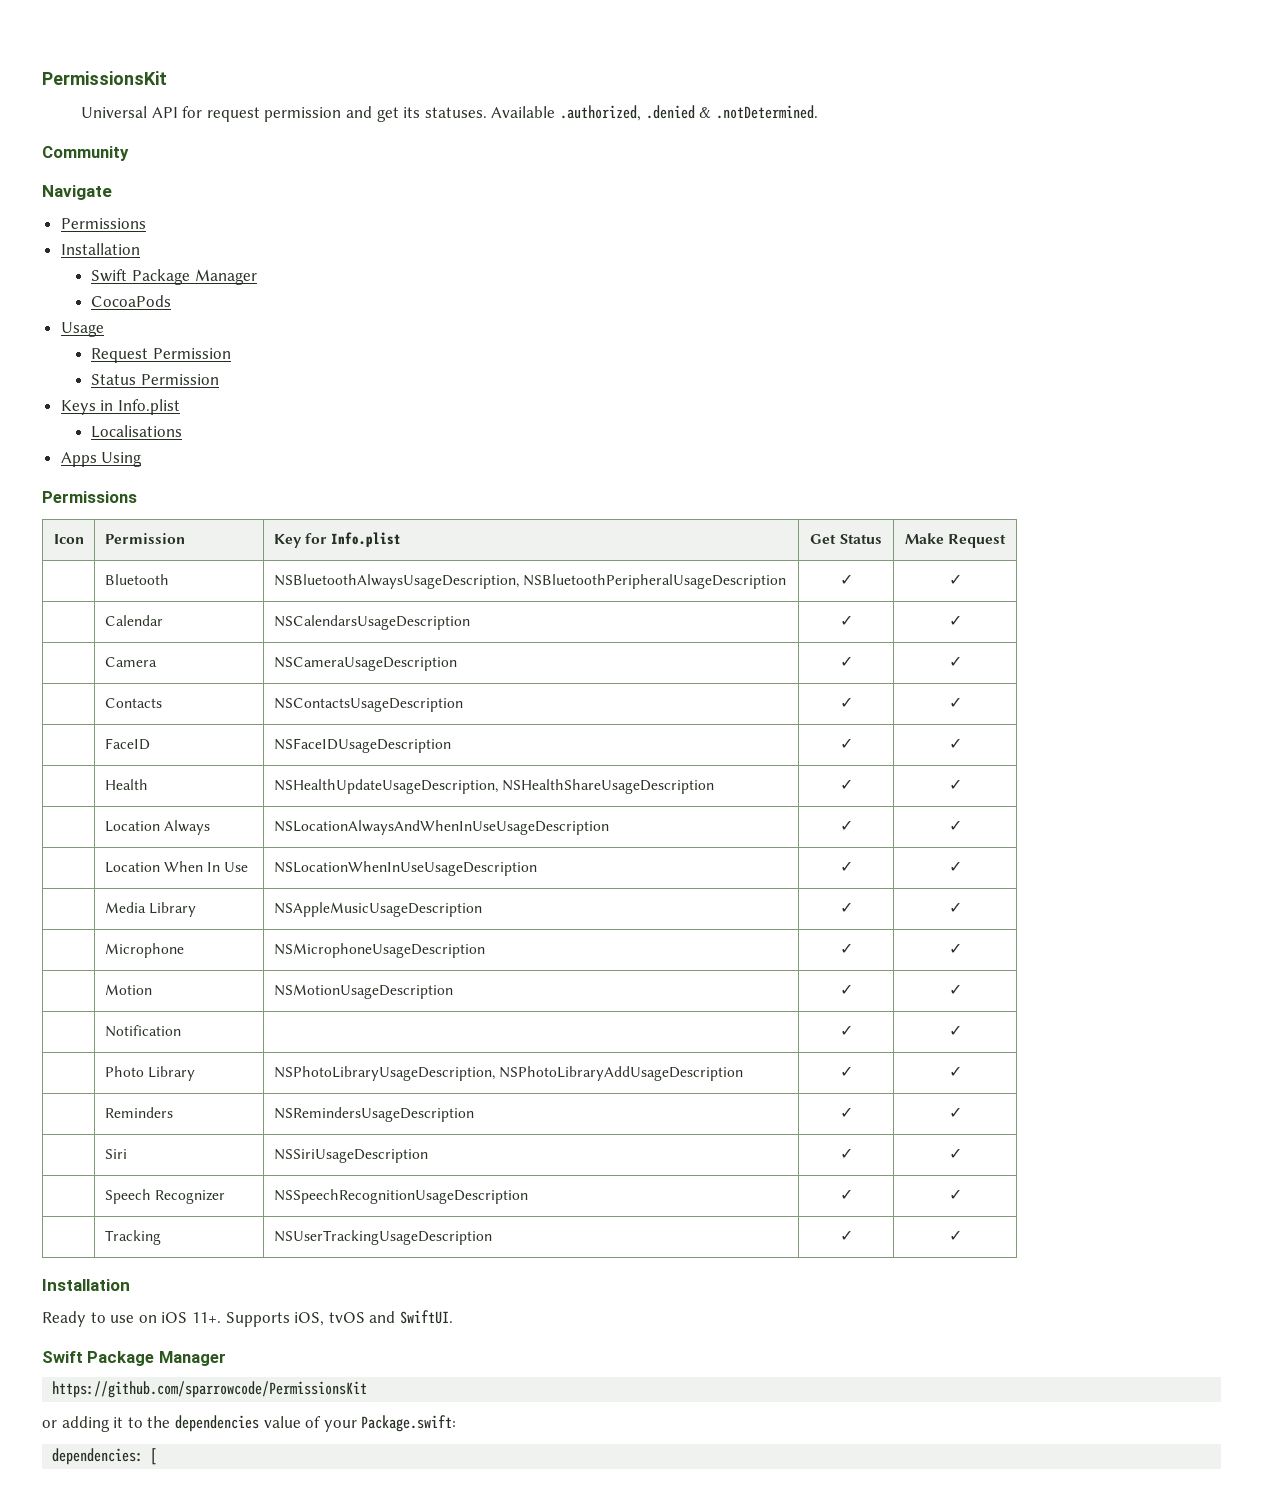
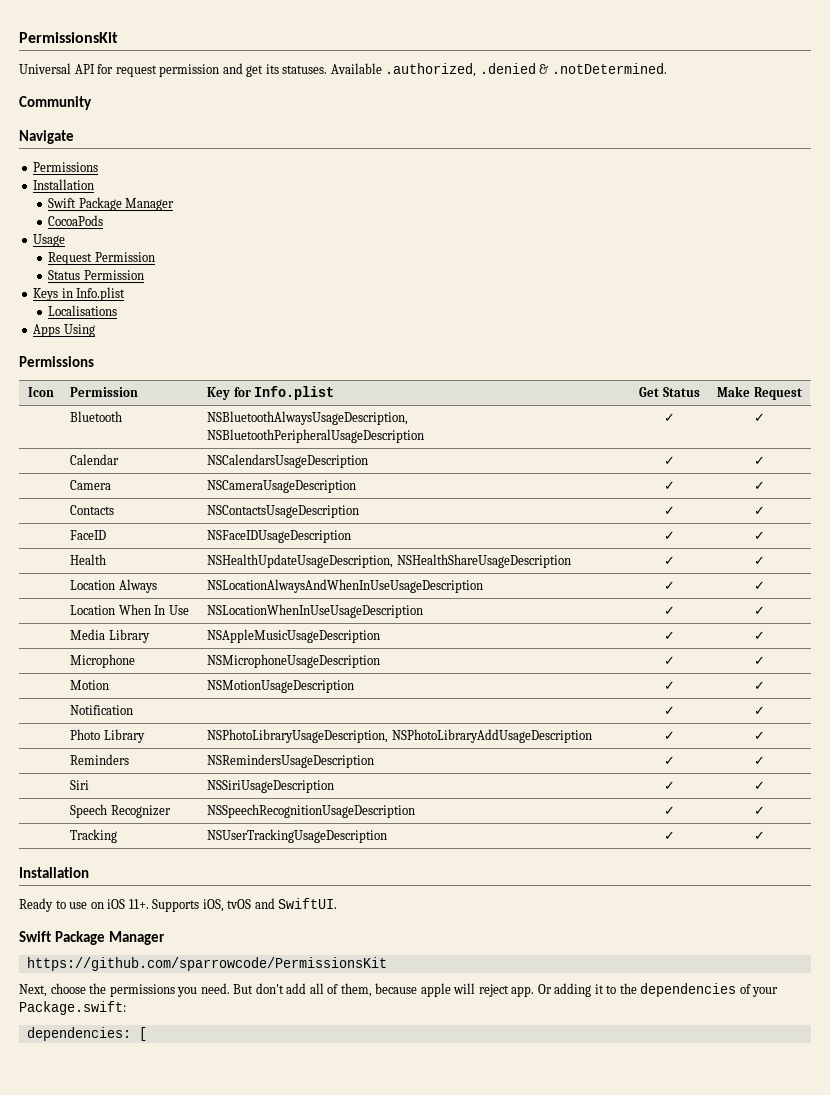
- or adding it to the dependencies value of your Package.swift:
+ Next, choose the permissions you need. But don't add all of them, because apple will reject app. Or adding it to the dependencies of your Package.swift:

